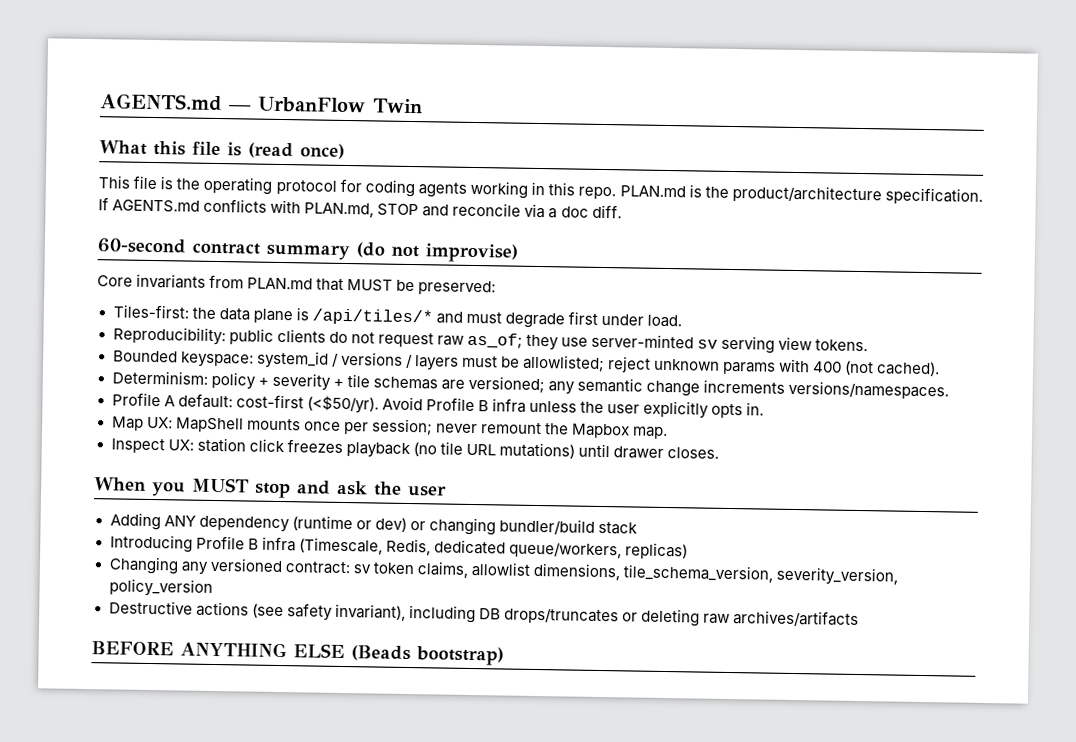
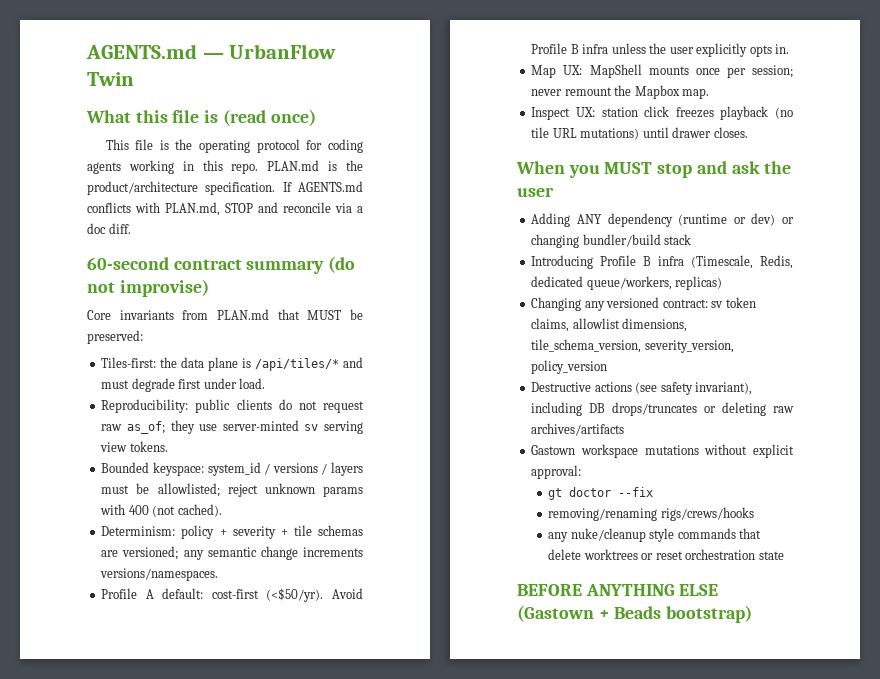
+ Gastown workspace mutations without explicit approval:
+ gt doctor --fix
+ removing/renaming rigs/crews/hooks
+ any nuke/cleanup style commands that delete worktrees or reset orchestration state
- BEFORE ANYTHING ELSE (Beads bootstrap)
+ BEFORE ANYTHING ELSE (Gastown + Beads bootstrap)

